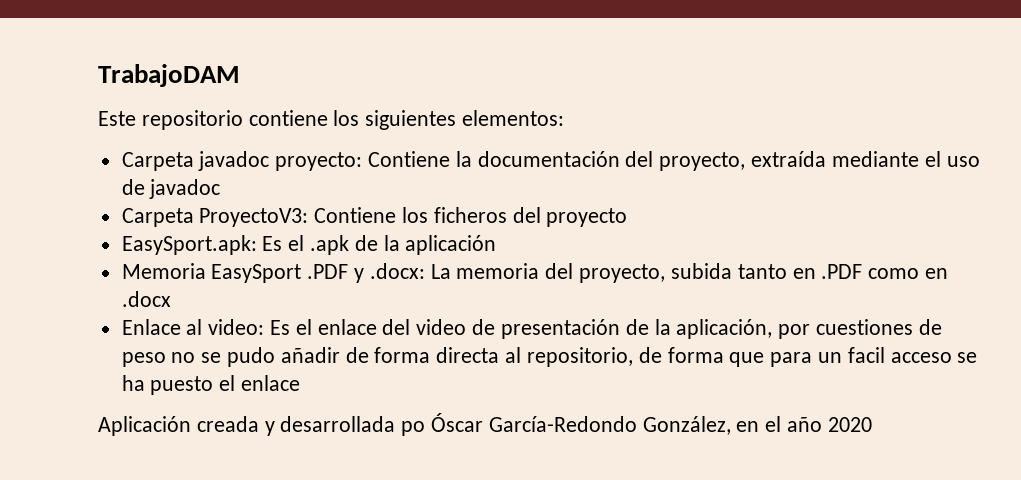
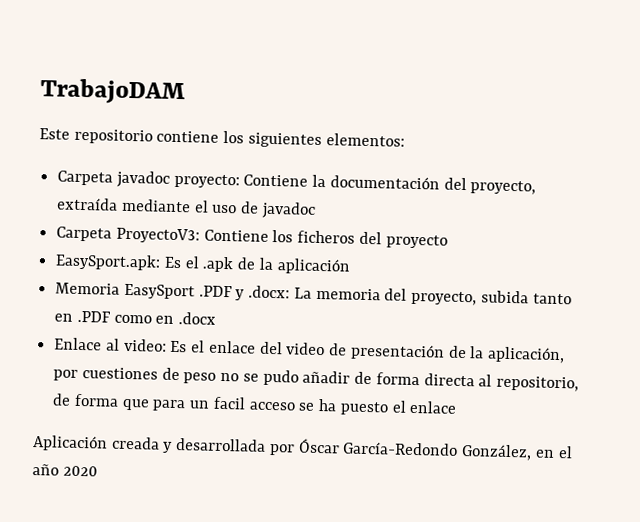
- Aplicación creada y desarrollada po Óscar García-Redondo González, en el año 2020
+ Aplicación creada y desarrollada por Óscar García-Redondo González, en el año 2020

